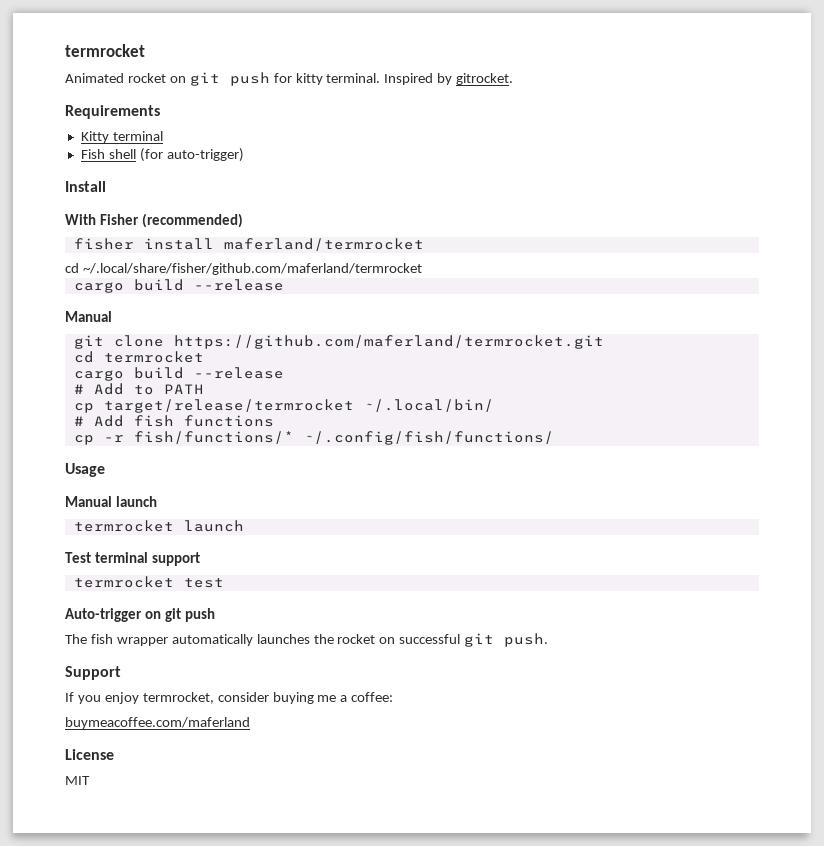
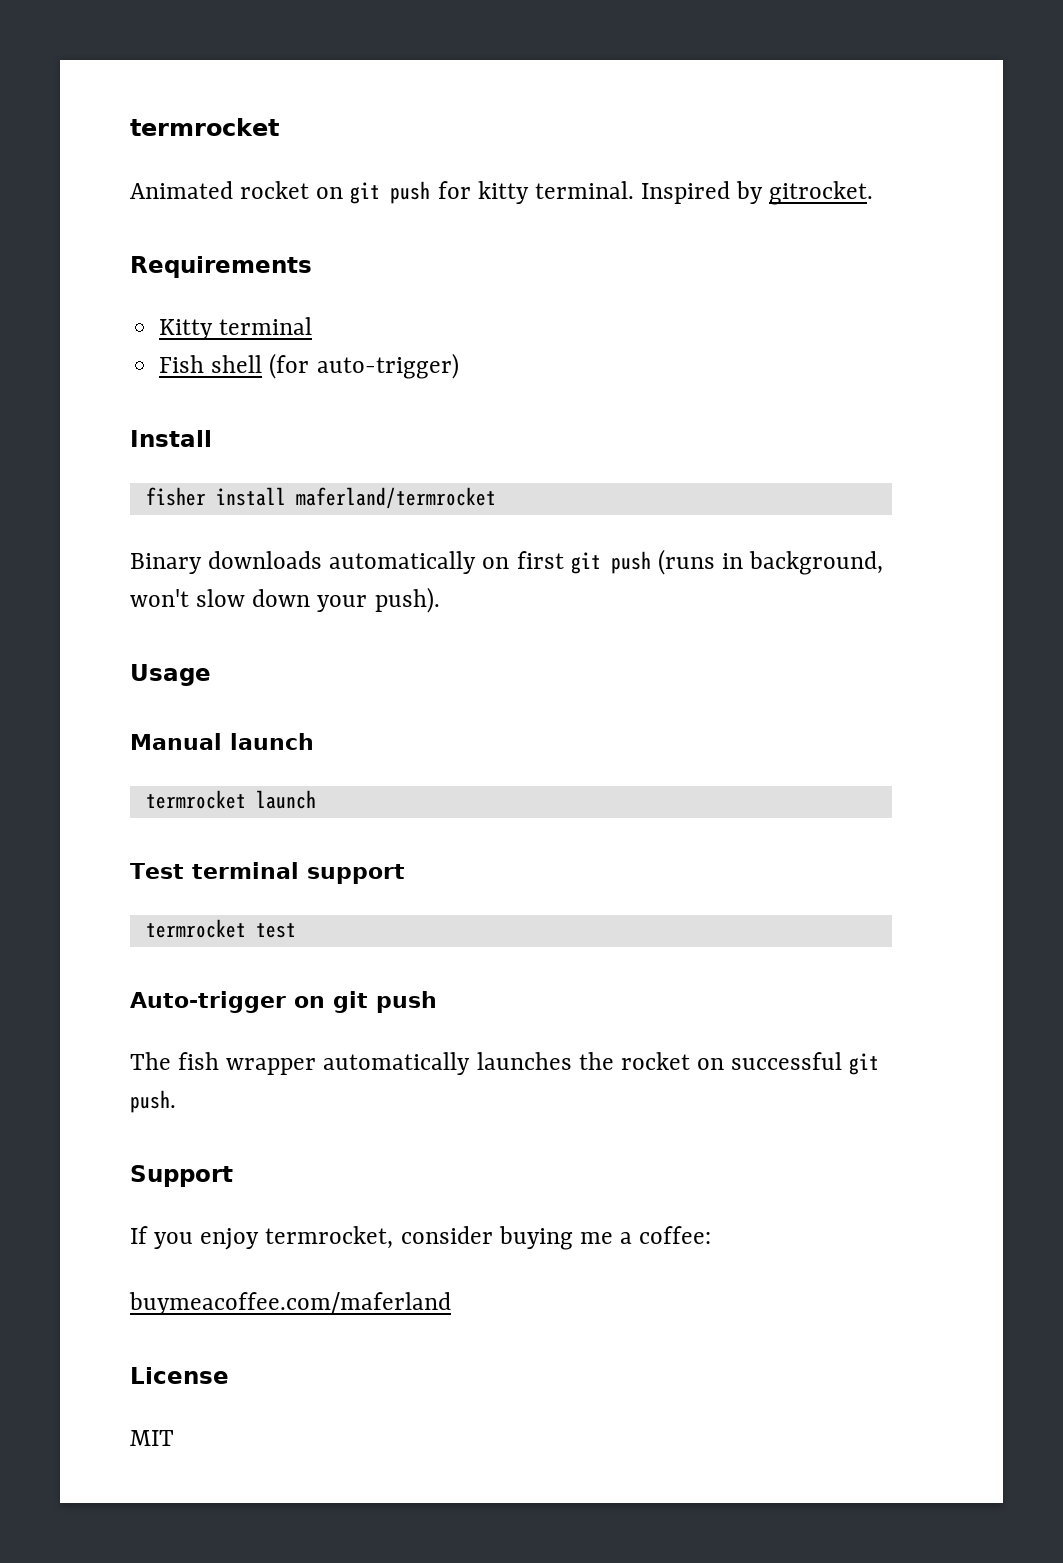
- With Fisher (recommended)
- cd ~/.local/share/fisher/github.com/maferland/termrocket
- cargo build --release
- Manual
- git clone https://github.com/maferland/termrocket.git
- cd termrocket
- cargo build --release
- # Add to PATH
- cp target/release/termrocket ~/.local/bin/
- # Add fish functions
- cp -r fish/functions/* ~/.config/fish/functions/
+ Binary downloads automatically on first git push (runs in background, won't slow down your push).

